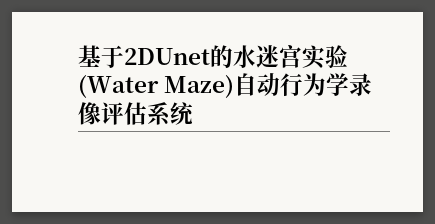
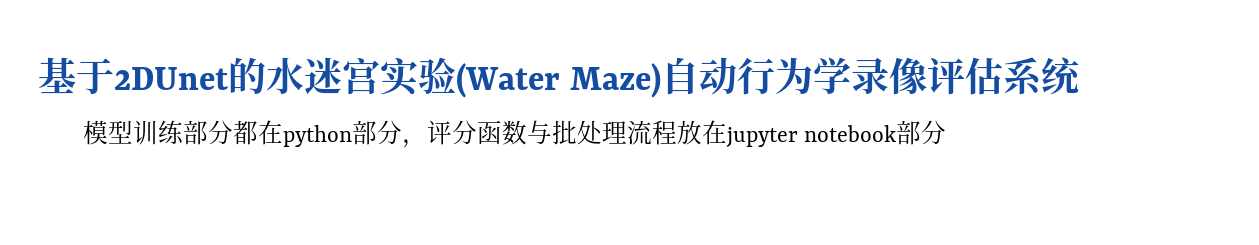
+ 模型训练部分都在python部分，评分函数与批处理流程放在jupyter notebook部分

